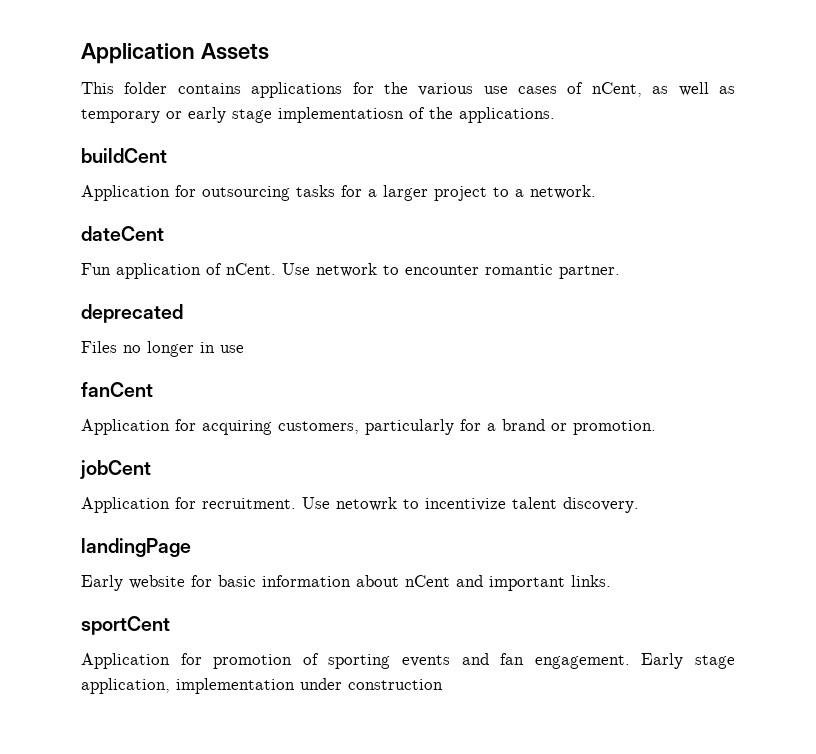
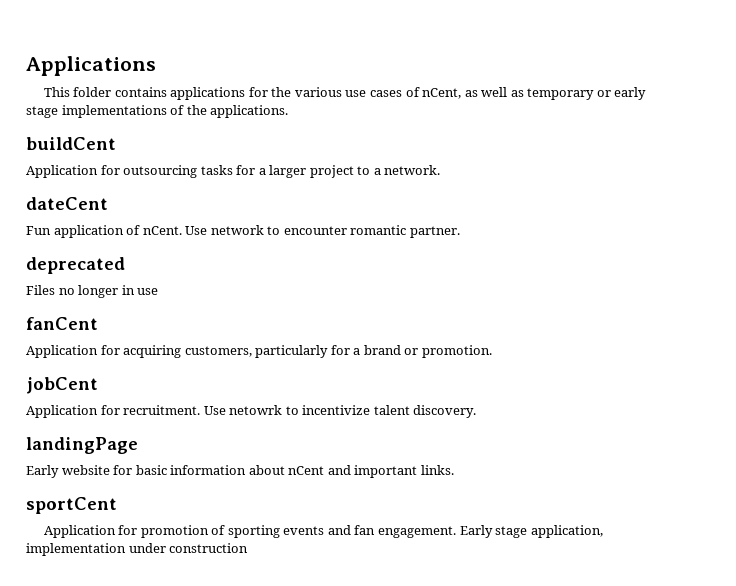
- Application Assets
+ Applications
- This folder contains applications for the various use cases of nCent, as well as temporary or early stage implementatiosn of the applications.
+ This folder contains applications for the various use cases of nCent, as well as temporary or early stage implementations of the applications.

